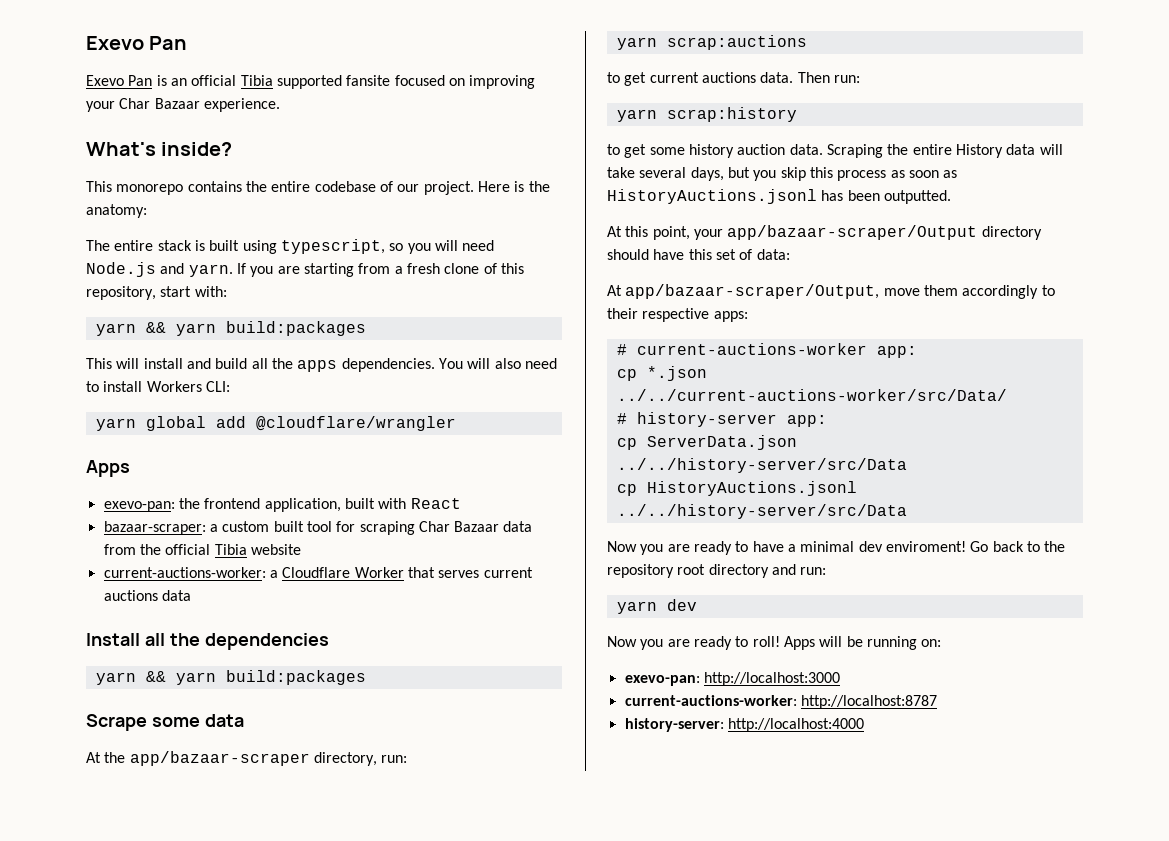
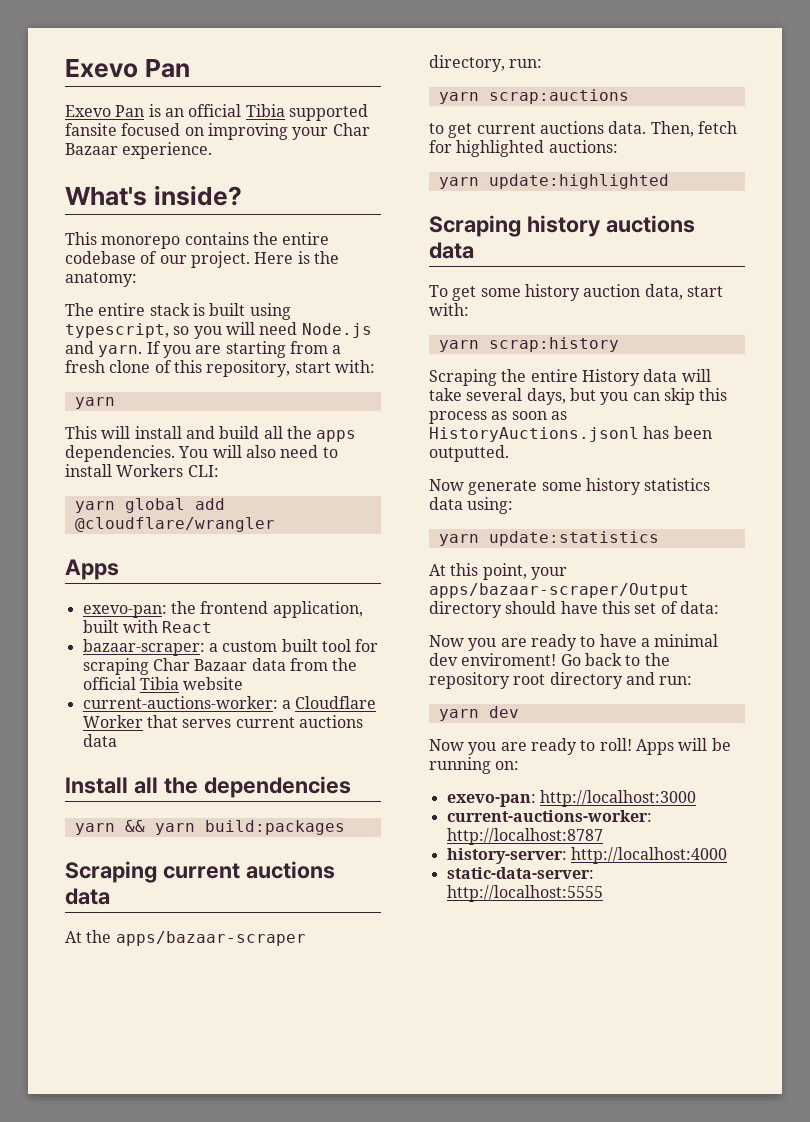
  If you are starting from a fresh clone of this repository, start with:
- yarn && yarn build:packages
+ yarn
- Scrape some data
+ Scraping current auctions data
- At the app/bazaar-scraper directory, run:
+ At the apps/bazaar-scraper directory, run:
- Then run:
+ Then, fetch for highlighted auctions:
+ yarn update:highlighted
+ Scraping history auctions data
+ To get some history auction data, start with:
  yarn scrap:history
- to get some history auction data. Scraping the entire History data will take several days, but you skip this process as soon as HistoryAuctions.jsonl has been outputted.
+ Scraping the entire History data will take several days, but you can skip this process as soon as HistoryAuctions.jsonl has been outputted.
+ Now generate some history statistics data using:
+ yarn update:statistics
- At this point, your app/bazaar-scraper/Output directory should have this set of data:
+ At this point, your apps/bazaar-scraper/Output directory should have this set of data:
- At app/bazaar-scraper/Output, move them accordingly to their respective apps:
- # current-auctions-worker app:
- cp *.json ../../current-auctions-worker/src/Data/
- # history-server app:
- cp ServerData.json ../../history-server/src/Data
- cp HistoryAuctions.jsonl ../../history-server/src/Data
+ static-data-server: http://localhost:5555

